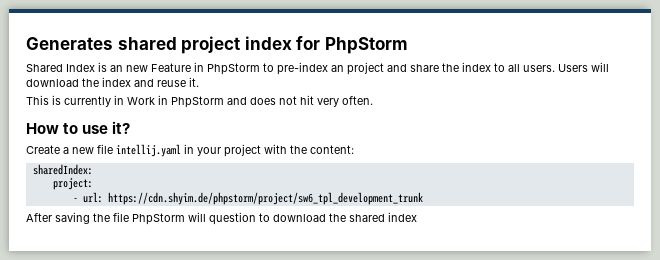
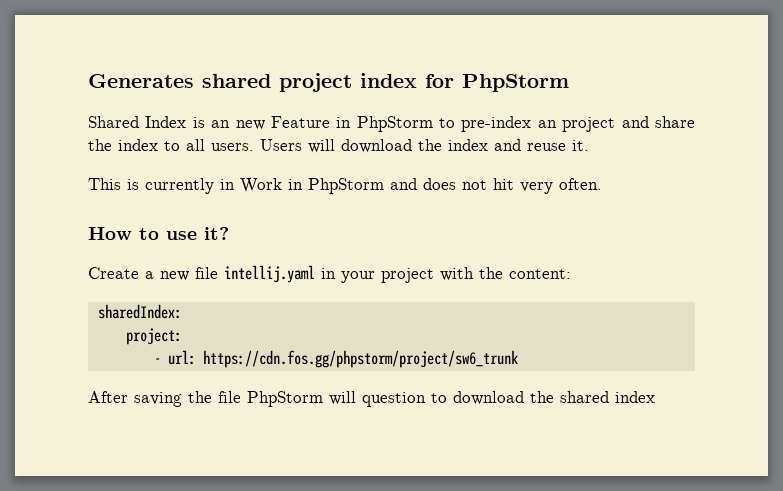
- - url: https://cdn.shyim.de/phpstorm/project/sw6_tpl_development_trunk
+ - url: https://cdn.fos.gg/phpstorm/project/sw6_trunk

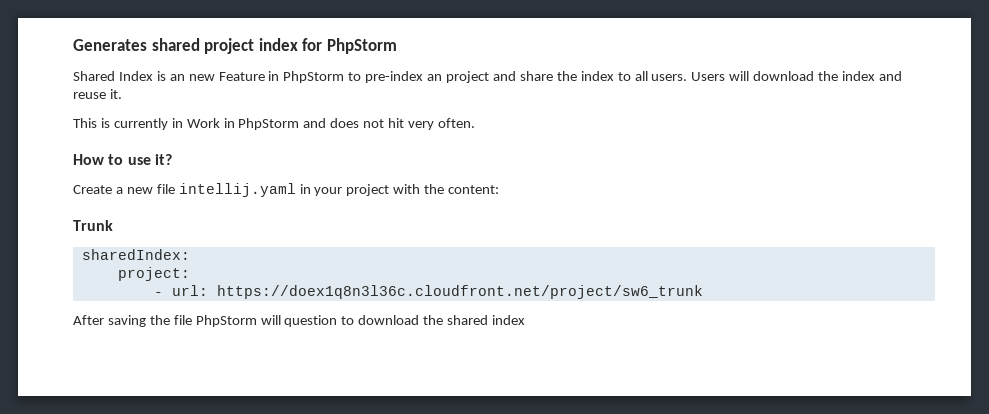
+ Trunk
- - url: https://cdn.fos.gg/phpstorm/project/sw6_trunk
+ - url: https://doex1q8n3l36c.cloudfront.net/project/sw6_trunk

